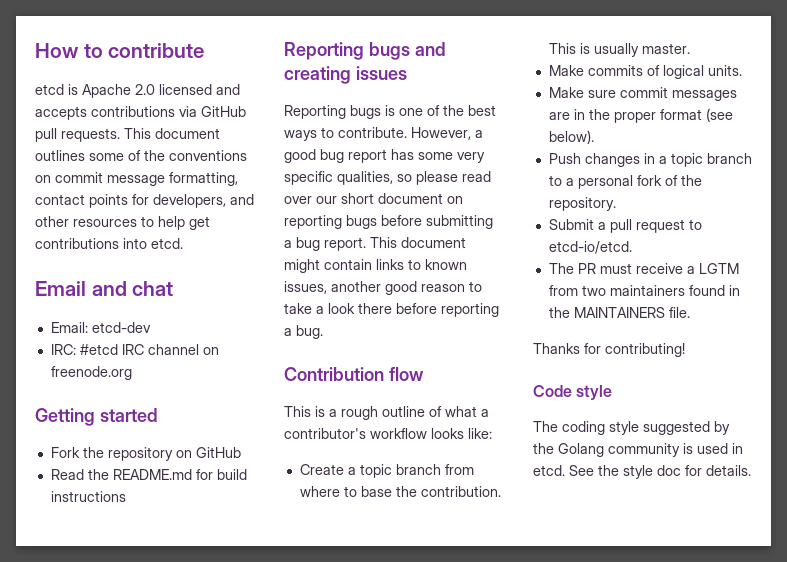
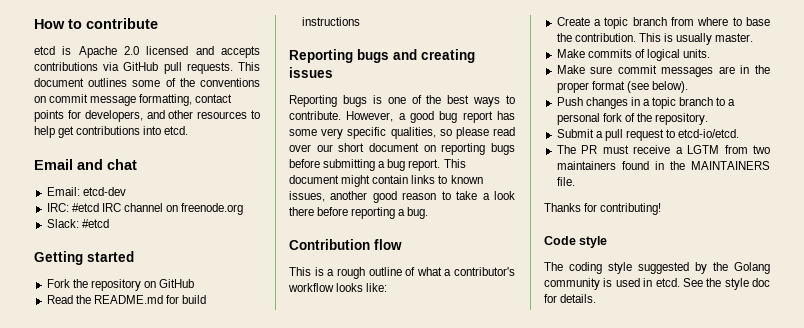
+ Slack: #etcd

